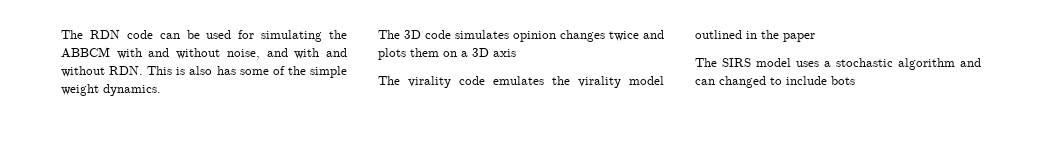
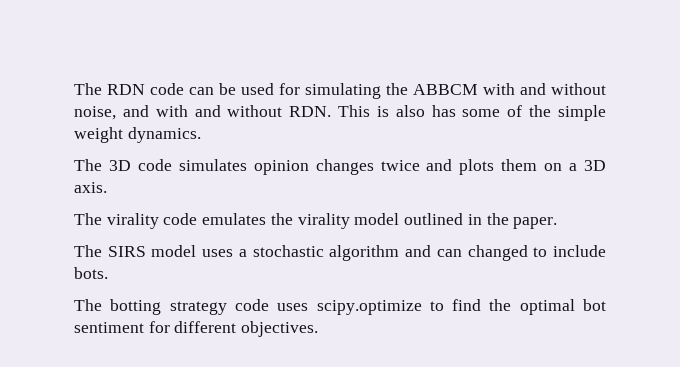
- The 3D code simulates opinion changes twice and plots them on a 3D axis
+ The 3D code simulates opinion changes twice and plots them on a 3D axis.
- The virality code emulates the virality model outlined in the paper
+ The virality code emulates the virality model outlined in the paper.
- The SIRS model uses a stochastic algorithm and can changed to include bots
+ The SIRS model uses a stochastic algorithm and can changed to include bots.
+ The botting strategy code uses scipy.optimize to find the optimal bot sentiment for different objectives.

